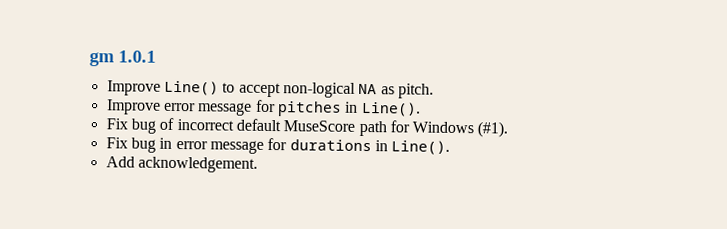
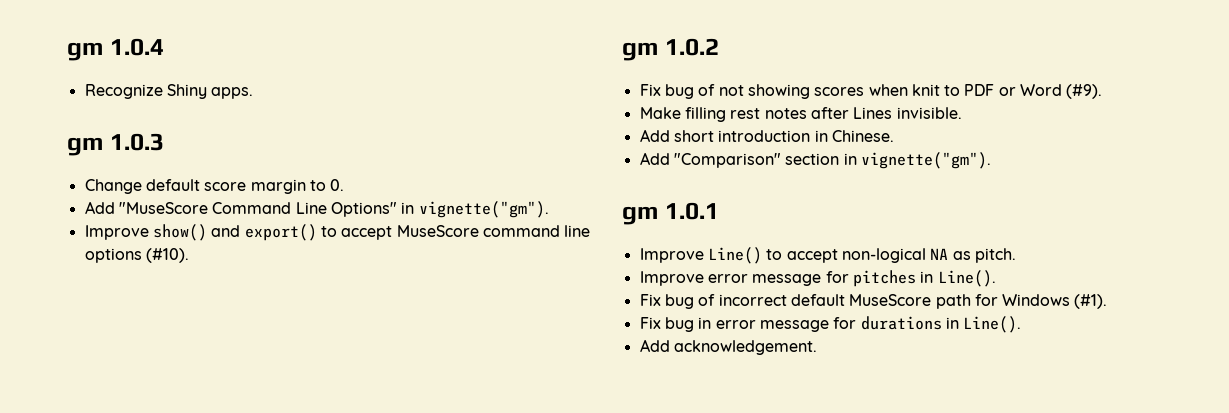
+ gm 1.0.4
+ Recognize Shiny apps.
+ gm 1.0.3
+ Change default score margin to 0.
+ Add "MuseScore Command Line Options" in vignette("gm").
+ Improve show() and export() to accept MuseScore command line options (#10).
+ gm 1.0.2
+ Fix bug of not showing scores when knit to PDF or Word (#9).
+ Make filling rest notes after Lines invisible.
+ Add short introduction in Chinese.
+ Add "Comparison" section in vignette("gm").

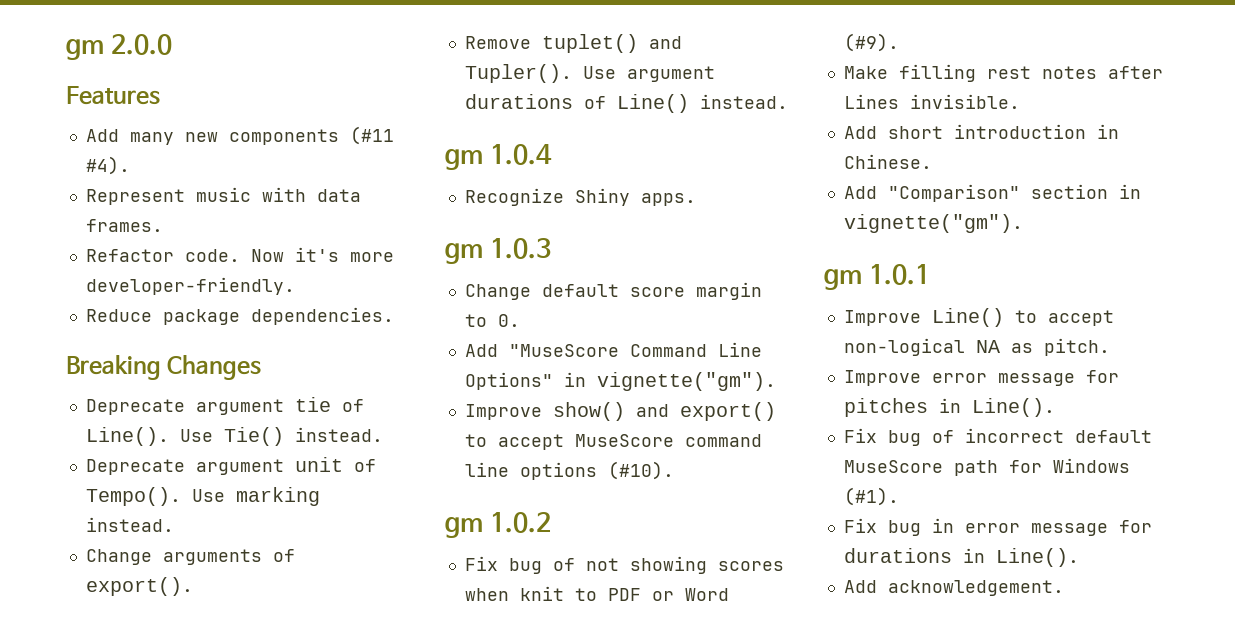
+ gm 2.0.0
+ Features
+ Add many new components (#11 #4).
+ Represent music with data frames.
+ Refactor code. Now it's more developer-friendly.
+ Reduce package dependencies.
+ Breaking Changes
+ Deprecate argument tie of Line(). Use Tie() instead.
+ Deprecate argument unit of Tempo(). Use marking instead.
+ Change arguments of export().
+ Remove tuplet() and Tupler(). Use argument durations of Line() instead.

